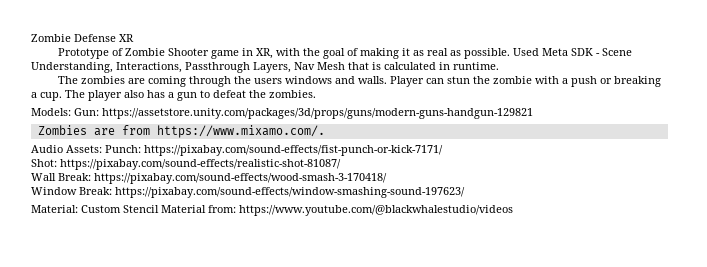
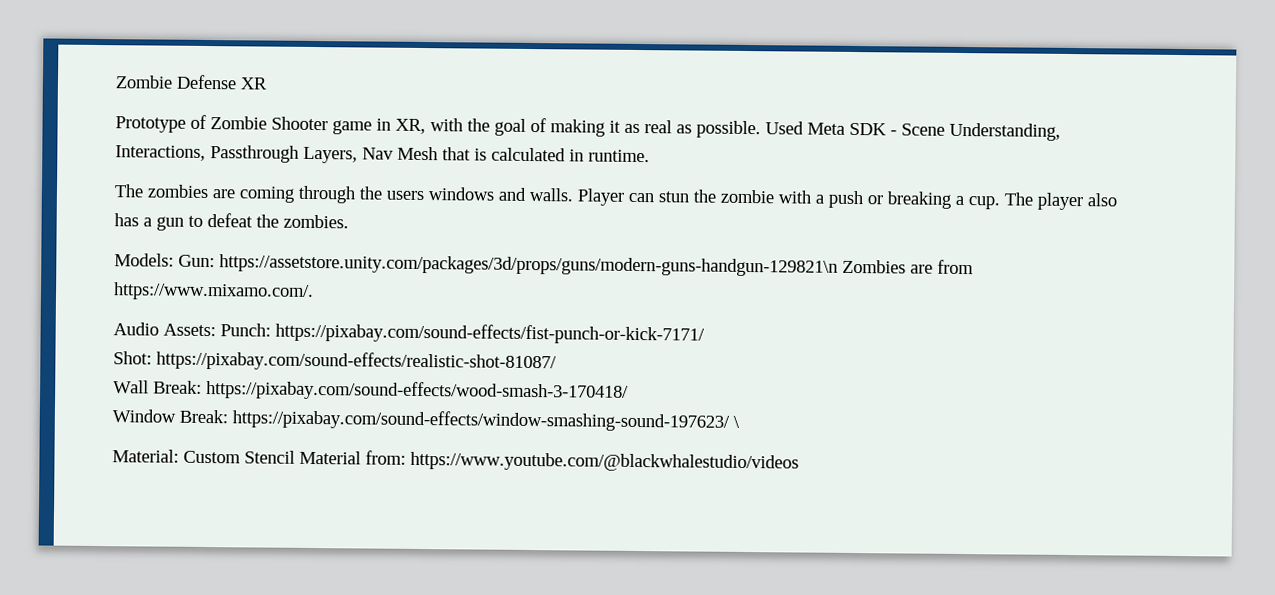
- Models: Gun: https://assetstore.unity.com/packages/3d/props/guns/modern-guns-handgun-129821
- Zombies are from https://www.mixamo.com/.
+ Models: Gun: https://assetstore.unity.com/packages/3d/props/guns/modern-guns-handgun-129821\n Zombies are from https://www.mixamo.com/.
- Window Break: https://pixabay.com/sound-effects/window-smashing-sound-197623/
+ Window Break: https://pixabay.com/sound-effects/window-smashing-sound-197623/ \

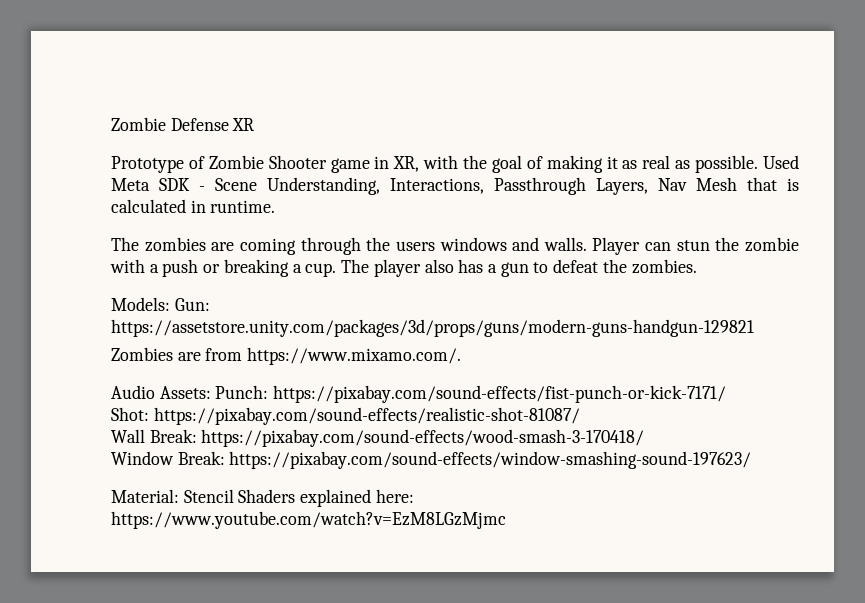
- Models: Gun: https://assetstore.unity.com/packages/3d/props/guns/modern-guns-handgun-129821\n Zombies are from https://www.mixamo.com/.
+ Models: Gun: https://assetstore.unity.com/packages/3d/props/guns/modern-guns-handgun-129821
+ Zombies are from https://www.mixamo.com/.
- Window Break: https://pixabay.com/sound-effects/window-smashing-sound-197623/ \
+ Window Break: https://pixabay.com/sound-effects/window-smashing-sound-197623/
- Material: Custom Stencil Material from: https://www.youtube.com/@blackwhalestudio/videos
+ Material: Stencil Shaders explained here: https://www.youtube.com/watch?v=EzM8LGzMjmc

